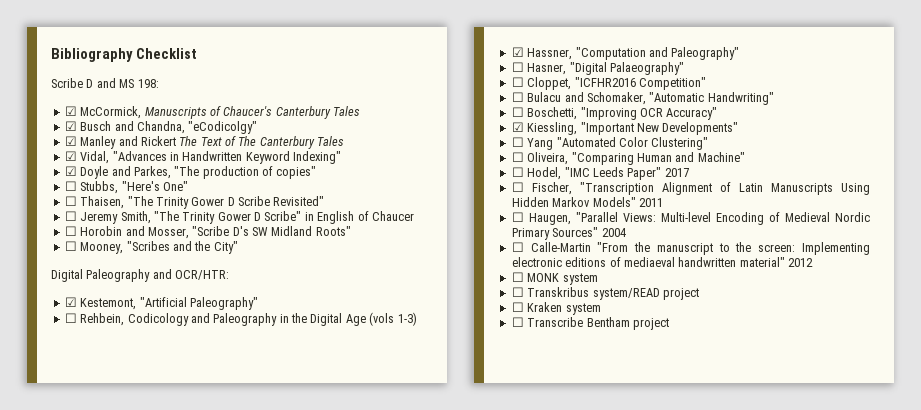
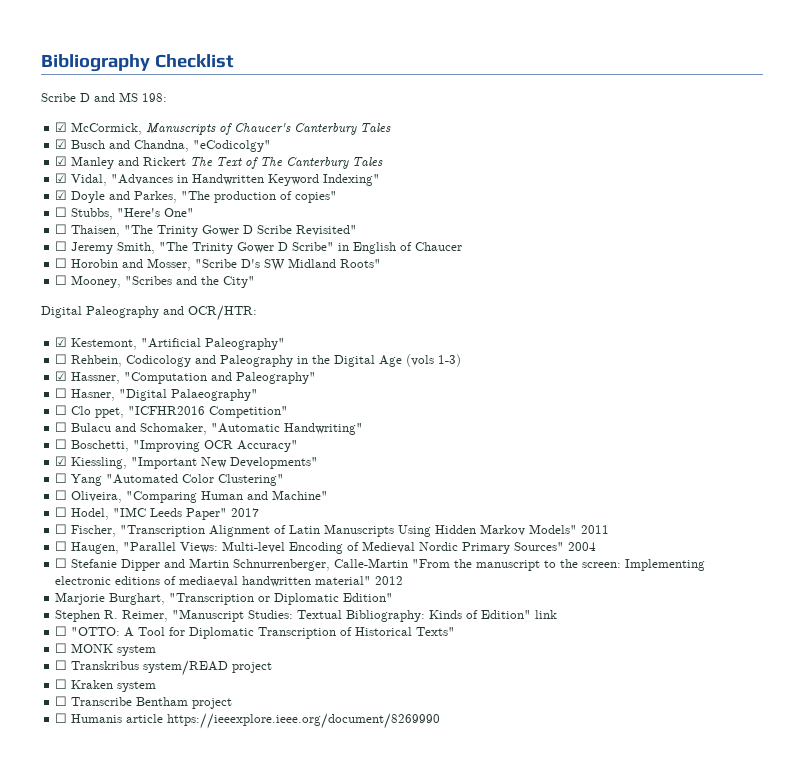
- ☐ Cloppet, "ICFHR2016 Competition"
+ ☐ Clo ppet, "ICFHR2016 Competition"
- ☐ Calle-Martin "From the manuscript to the screen: Implementing electronic editions of mediaeval handwritten material" 2012
+ ☐ Stefanie Dipper and Martin Schnurrenberger, Calle-Martin "From the manuscript to the screen: Implementing electronic editions of mediaeval handwritten material" 2012
+ Marjorie Burghart, "Transcription or Diplomatic Edition"
+ Stephen R. Reimer, "Manuscript Studies: Textual Bibliography: Kinds of Edition" link
+ ☐ "OTTO: A Tool for Diplomatic Transcription of Historical Texts"
+ ☐ Humanis article https://ieeexplore.ieee.org/document/8269990

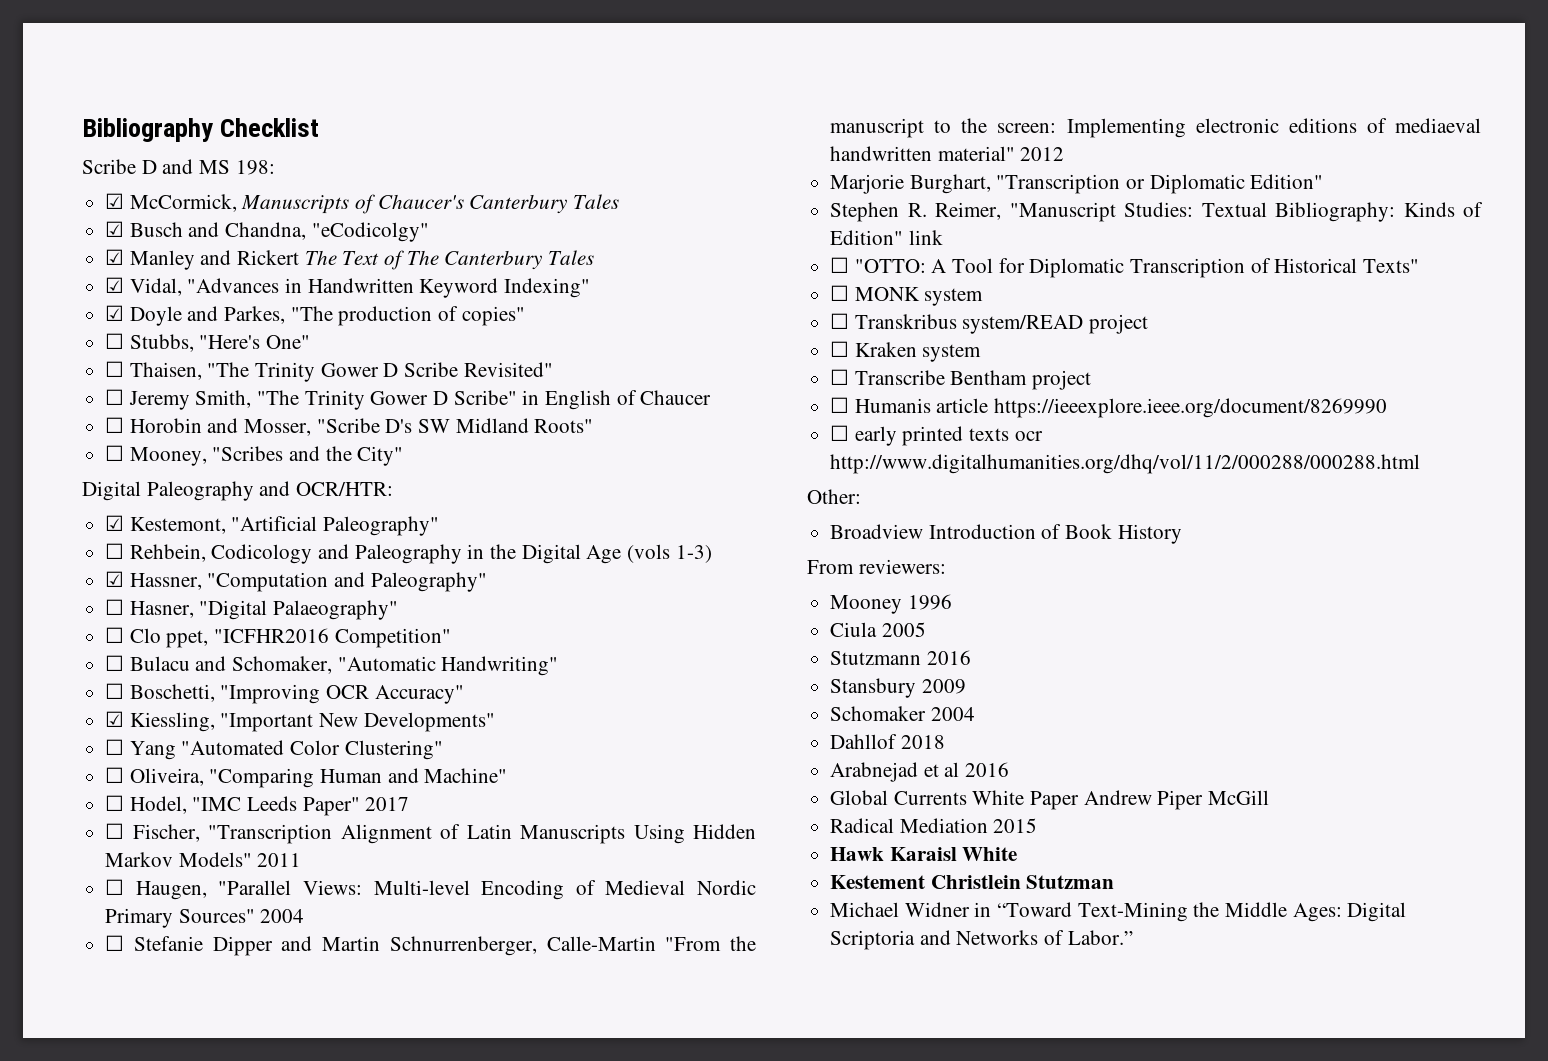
+ ☐ early printed texts ocr http://www.digitalhumanities.org/dhq/vol/11/2/000288/000288.html
+ Other:
+ Broadview Introduction of Book History
+ From reviewers:
+ Mooney 1996
+ Ciula 2005
+ Stutzmann 2016
+ Stansbury 2009
+ Schomaker 2004
+ Dahllof 2018
+ Arabnejad et al 2016
+ Global Currents White Paper Andrew Piper McGill
+ Radical Mediation 2015
+ Hawk Karaisl White
+ Kestement Christlein Stutzman
+ Michael Widner in “Toward Text-Mining the Middle Ages: Digital Scriptoria and Networks of Labor.”

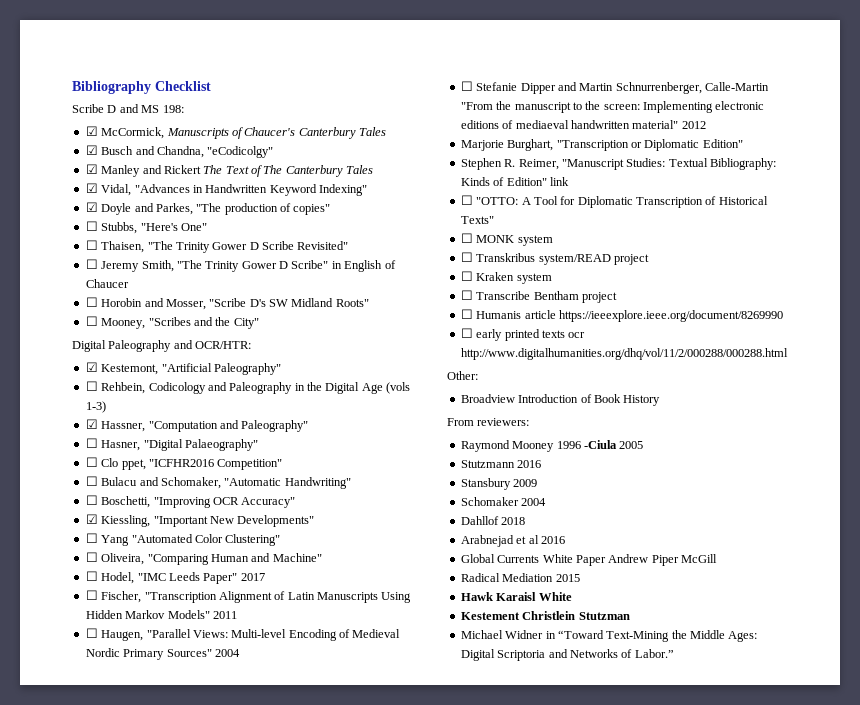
- Mooney 1996
- Ciula 2005
+ Raymond Mooney 1996 -Ciula 2005

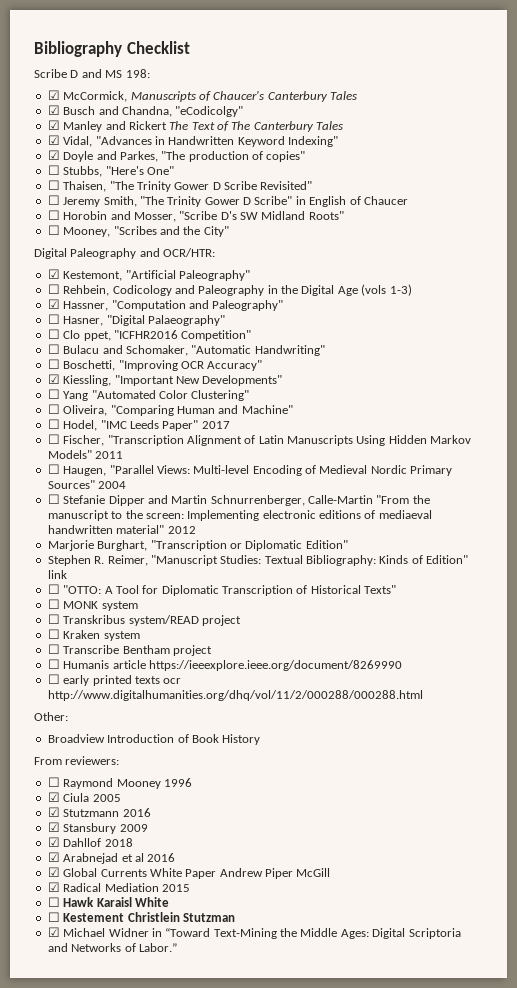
- Raymond Mooney 1996 -Ciula 2005
+ ☐ Raymond Mooney 1996
+ ☑ Ciula 2005
- Stutzmann 2016
+ ☑ Stutzmann 2016
- Stansbury 2009
+ ☑ Stansbury 2009
- Schomaker 2004
- Dahllof 2018
+ ☑ Dahllof 2018
- Arabnejad et al 2016
+ ☑ Arabnejad et al 2016
- Global Currents White Paper Andrew Piper McGill
+ ☑ Global Currents White Paper Andrew Piper McGill
- Radical Mediation 2015
+ ☑ Radical Mediation 2015
- Hawk Karaisl White
+ ☐ Hawk Karaisl White
- Kestement Christlein Stutzman
+ ☐ Kestement Christlein Stutzman
- Michael Widner in “Toward Text-Mining the Middle Ages: Digital Scriptoria and Networks of Labor.”
+ ☑ Michael Widner in “Toward Text-Mining the Middle Ages: Digital Scriptoria and Networks of Labor.”

